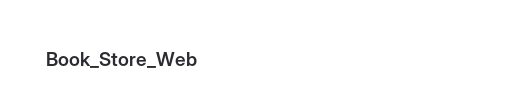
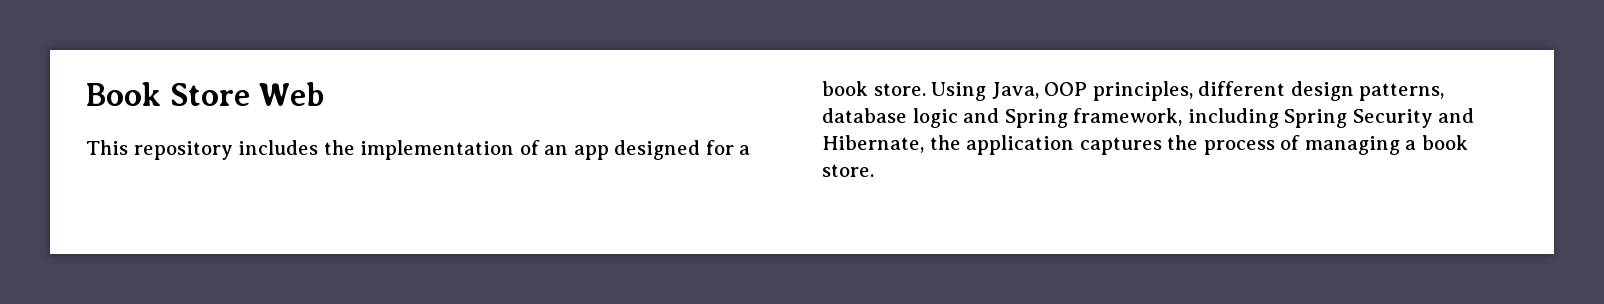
- Book_Store_Web
+ Book Store Web
+ This repository includes the implementation of an app designed for a book store. Using Java, OOP principles, different design patterns, database logic and Spring framework, including Spring Security and Hibernate, the application captures the process of managing a book store.

